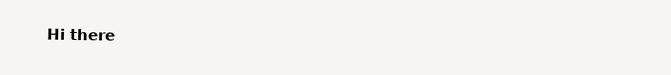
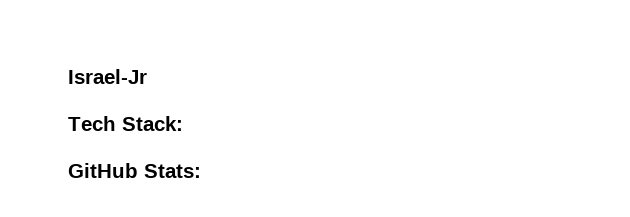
- Hi there
+ Israel-Jr
+ Tech Stack:
+ GitHub Stats:

